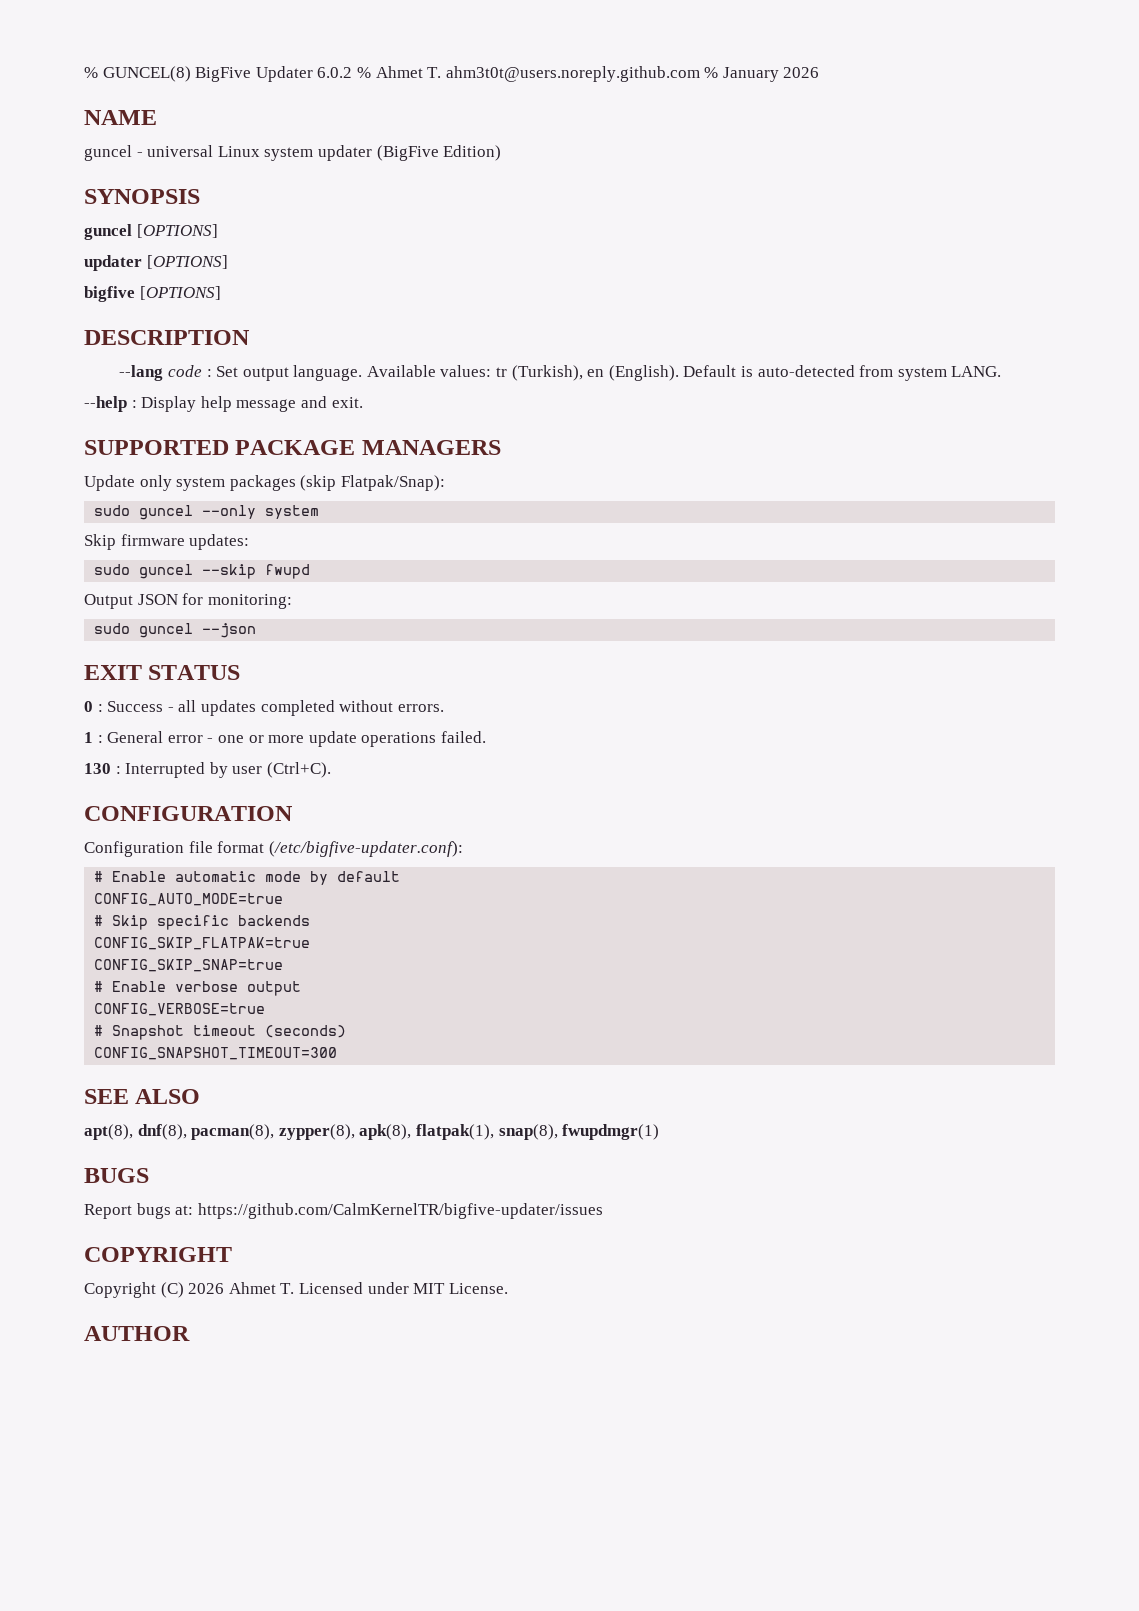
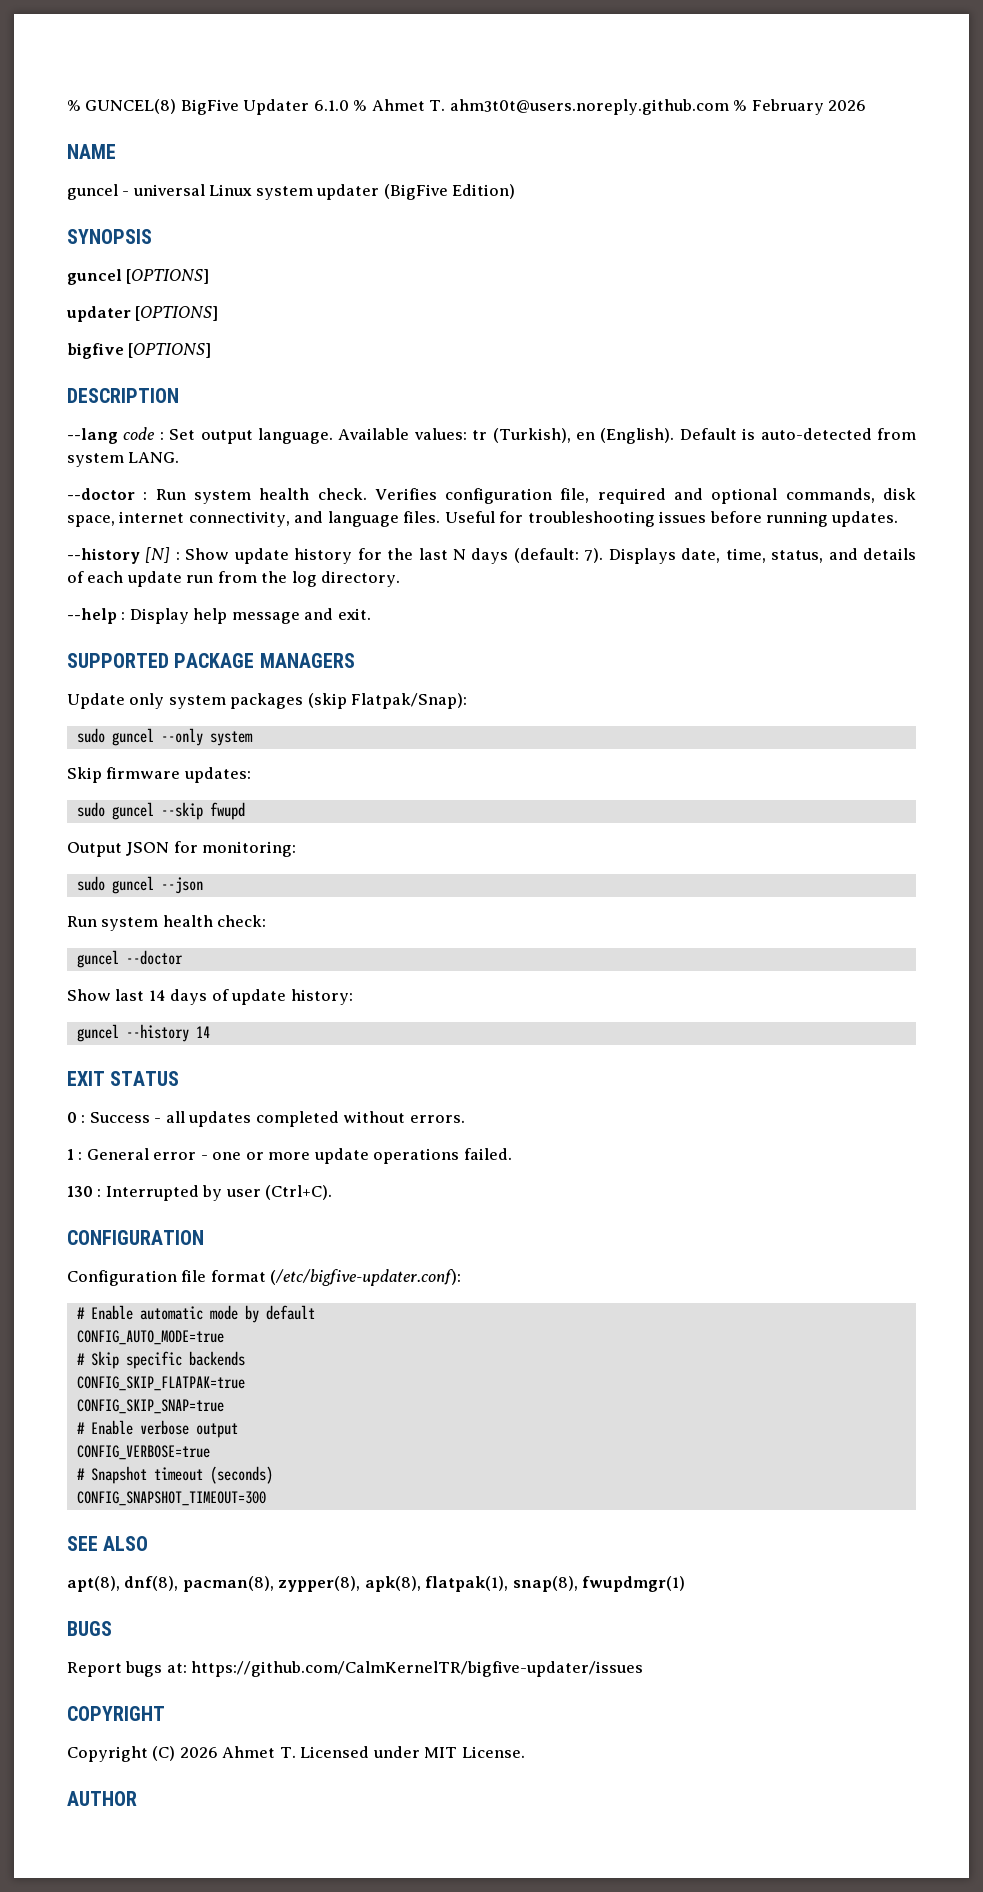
- % GUNCEL(8) BigFive Updater 6.0.2 % Ahmet T. ahm3t0t@users.noreply.github.com % January 2026
+ % GUNCEL(8) BigFive Updater 6.1.0 % Ahmet T. ahm3t0t@users.noreply.github.com % February 2026
+ --doctor : Run system health check. Verifies configuration file, required and optional commands, disk space, internet connectivity, and language files. Useful for troubleshooting issues before running updates.
+ --history [N] : Show update history for the last N days (default: 7). Displays date, time, status, and details of each update run from the log directory.
+ Run system health check:
+ guncel --doctor
+ Show last 14 days of update history:
+ guncel --history 14

